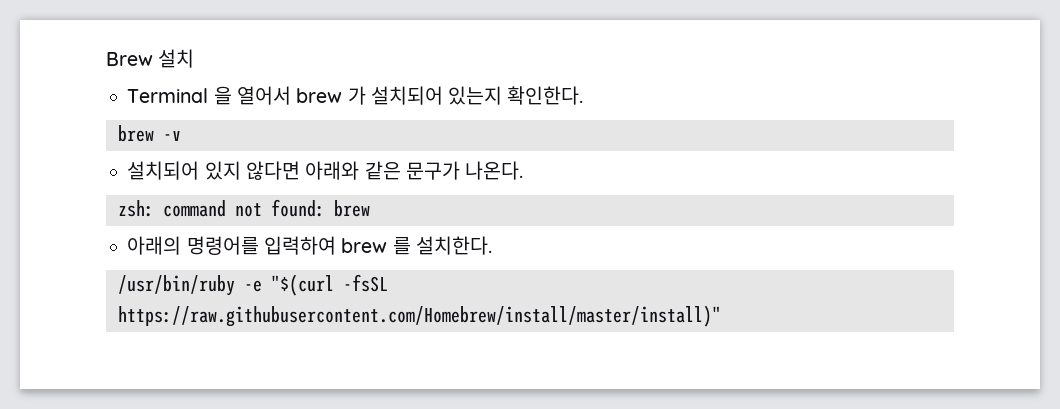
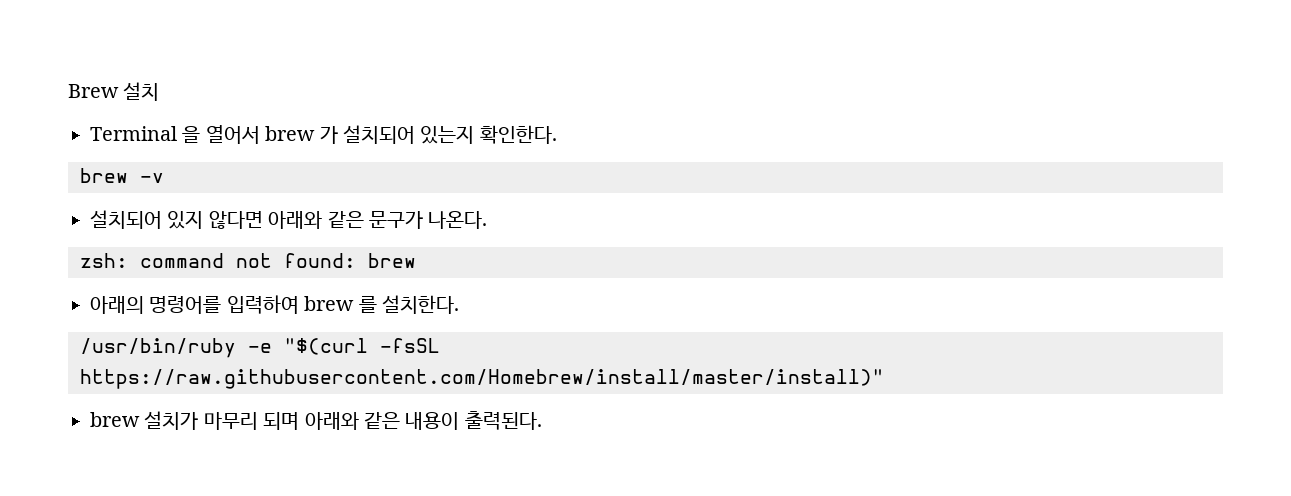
+ brew 설치가 마무리 되며 아래와 같은 내용이 출력된다.

